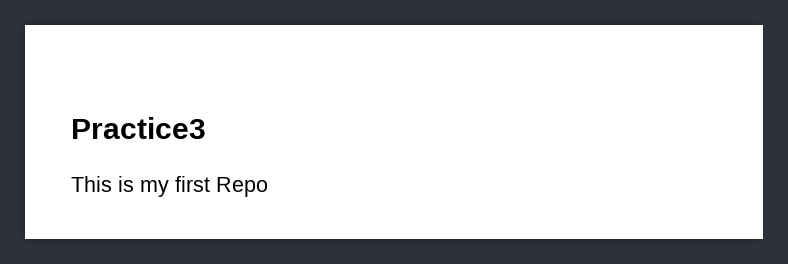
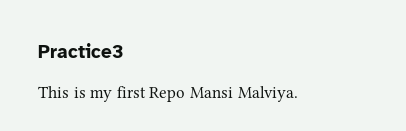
- This is my first Repo
+ This is my first Repo Mansi Malviya.

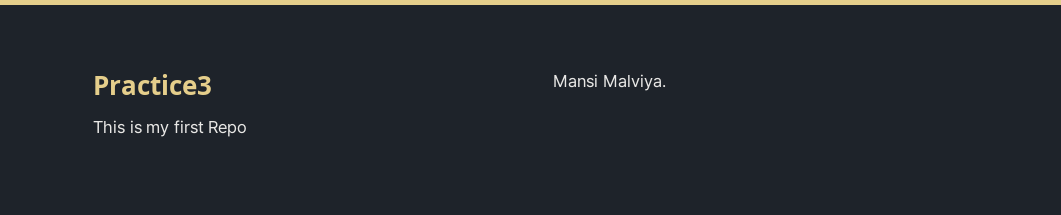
- This is my first Repo Mansi Malviya.
+ This is my first Repo
+ Mansi Malviya.

